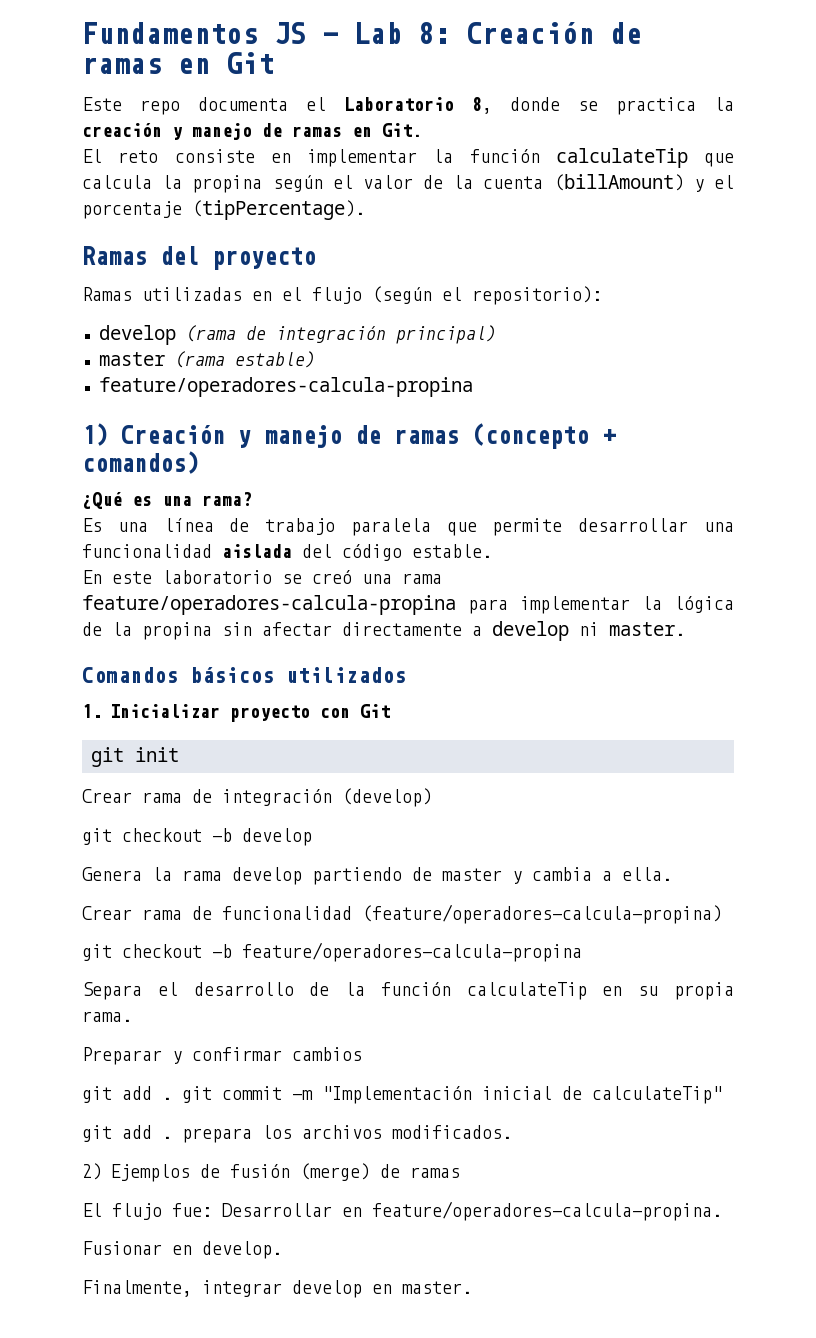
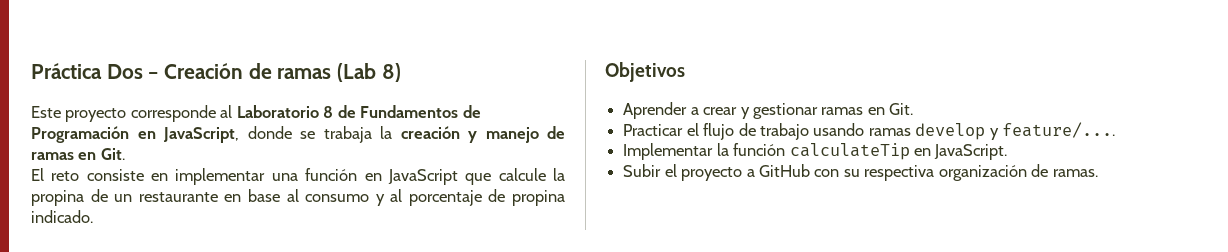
- Fundamentos JS – Lab 8: Creación de ramas en Git
+ Práctica Dos – Creación de ramas (Lab 8)
- Este repo documenta el Laboratorio 8, donde se practica la creación y manejo de ramas en Git.
+ Este proyecto corresponde al Laboratorio 8 de Fundamentos de Programación en JavaScript, donde se trabaja la creación y manejo de ramas en Git.
- El reto consiste en implementar la función calculateTip que calcula la propina según el valor de la cuenta (billAmount) y el porcentaje (tipPercentage).
- Ramas del proyecto
- Ramas utilizadas en el flujo (según el repositorio):
- develop (rama de integración principal)
- master (rama estable)
- feature/operadores-calcula-propina
- 1) Creación y manejo de ramas (concepto + comandos)
- ¿Qué es una rama?
- Es una línea de trabajo paralela que permite desarrollar una funcionalidad aislada del código estable.
- En este laboratorio se creó una rama feature/operadores-calcula-propina para implementar la lógica de la propina sin afectar directamente a develop ni master.
- Comandos básicos utilizados
- 1. Inicializar proyecto con Git
- git init
- Crear rama de integración (develop)
- git checkout -b develop
- Genera la rama develop partiendo de master y cambia a ella.
- Crear rama de funcionalidad (feature/operadores-calcula-propina)
- git checkout -b feature/operadores-calcula-propina
- Separa el desarrollo de la función calculateTip en su propia rama.
- Preparar y confirmar cambios
- git add . git commit -m "Implementación inicial de calculateTip"
- git add . prepara los archivos modificados.
- 2) Ejemplos de fusión (merge) de ramas
- El flujo fue: Desarrollar en feature/operadores-calcula-propina.
- Fusionar en develop.
- Finalmente, integrar develop en master.
+ El reto consiste en implementar una función en JavaScript que calcule la propina de un restaurante en base al consumo y al porcentaje de propina indicado.
+ Objetivos
+ Aprender a crear y gestionar ramas en Git.
+ Practicar el flujo de trabajo usando ramas develop y feature/....
+ Implementar la función calculateTip en JavaScript.
+ Subir el proyecto a GitHub con su respectiva organización de ramas.

